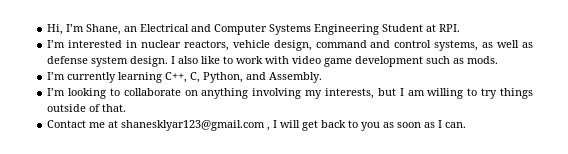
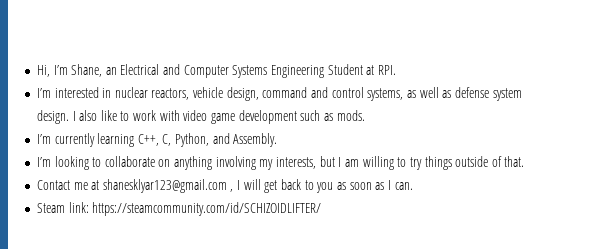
+ Steam link: https://steamcommunity.com/id/SCHIZOIDLIFTER/

